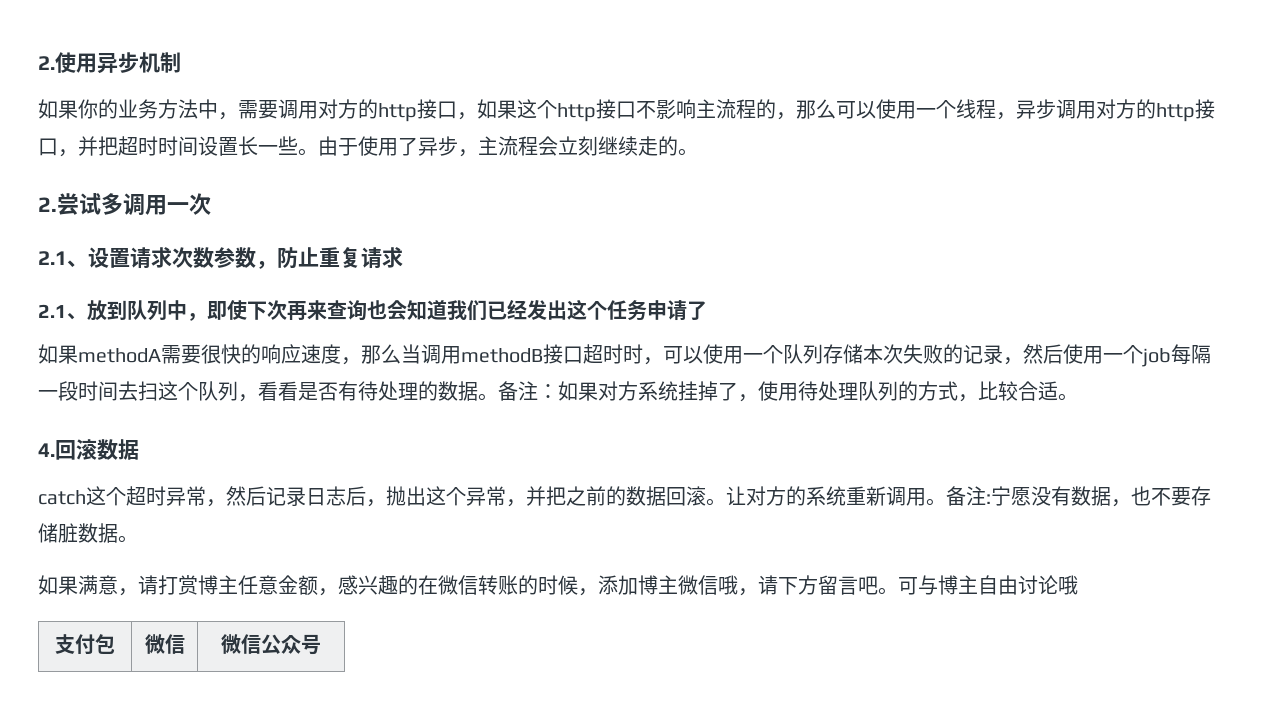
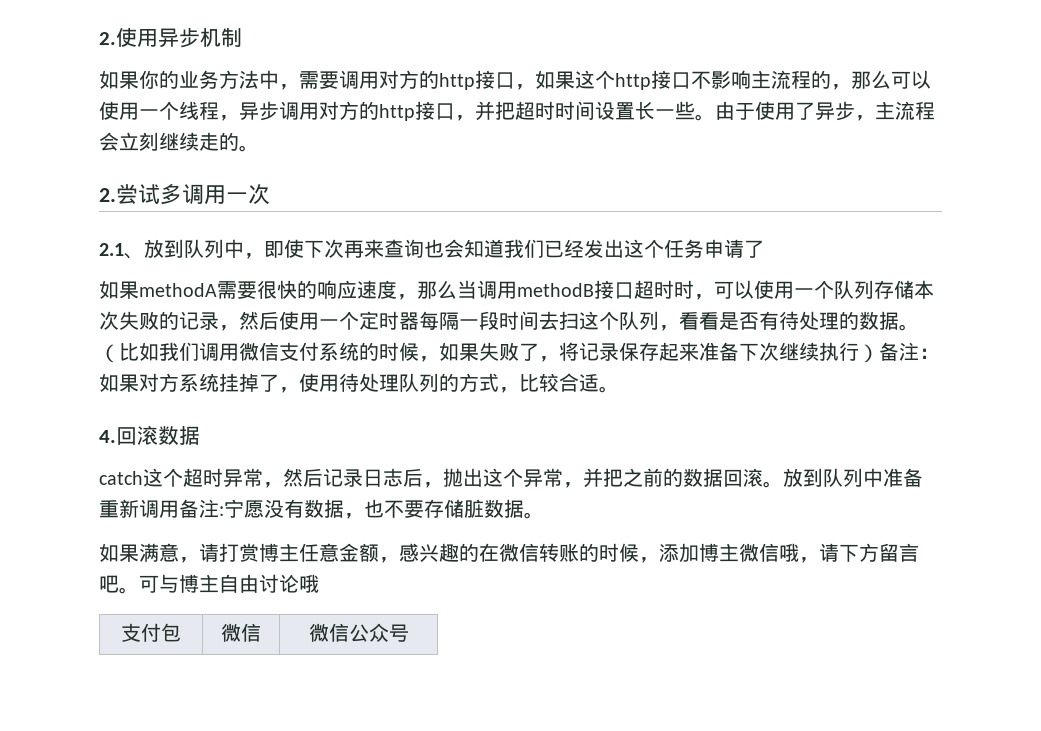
- 2.1、设置请求次数参数，防止重复请求
- 如果methodA需要很快的响应速度，那么当调用methodB接口超时时，可以使用一个队列存储本次失败的记录，然后使用一个job每隔一段时间去扫这个队列，看看是否有待处理的数据。
+ 如果methodA需要很快的响应速度，那么当调用methodB接口超时时，可以使用一个队列存储本次失败的记录，然后使用一个定时器每隔一段时间去扫这个队列，看看是否有待处理的数据。
- 备注：如果对方系统挂掉了，使用待处理队列的方式，比较合适。
+ （比如我们调用微信支付系统的时候，如果失败了，将记录保存起来准备下次继续执行）备注：如果对方系统挂掉了，使用待处理队列的方式，比较合适。
- 让对方的系统重新调用。备注:宁愿没有数据，也不要存储脏数据。
+ 放到队列中准备重新调用备注:宁愿没有数据，也不要存储脏数据。

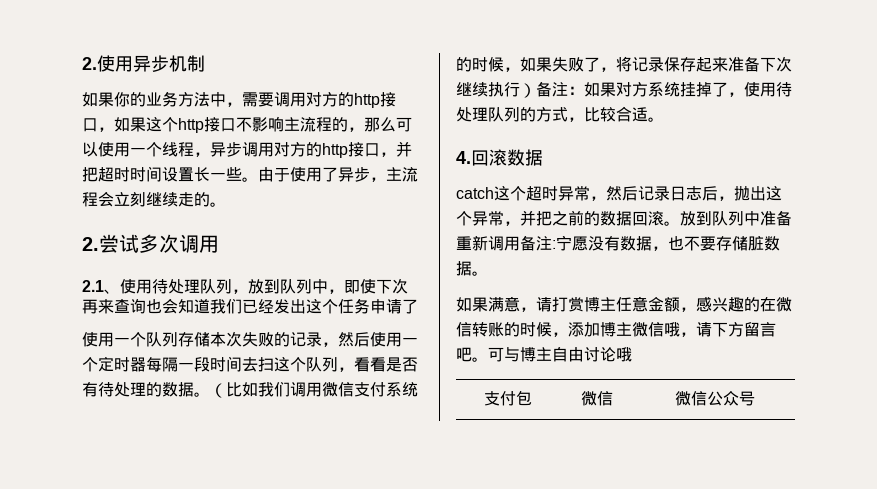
- 2.尝试多调用一次
+ 2.尝试多次调用
- 2.1、放到队列中，即使下次再来查询也会知道我们已经发出这个任务申请了
+ 2.1、使用待处理队列，放到队列中，即使下次再来查询也会知道我们已经发出这个任务申请了
- 如果methodA需要很快的响应速度，那么当调用methodB接口超时时，可以使用一个队列存储本次失败的记录，然后使用一个定时器每隔一段时间去扫这个队列，看看是否有待处理的数据。
+ 使用一个队列存储本次失败的记录，然后使用一个定时器每隔一段时间去扫这个队列，看看是否有待处理的数据。

